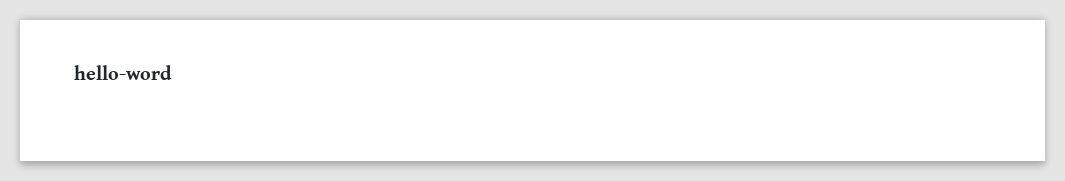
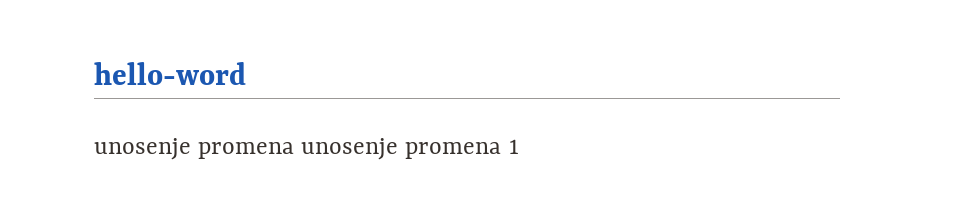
+ unosenje promena unosenje promena 1

